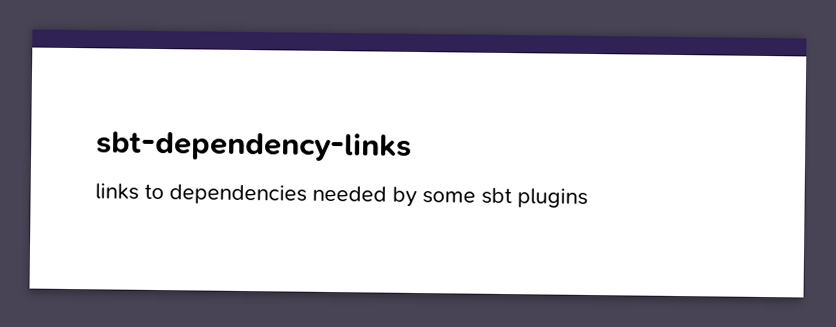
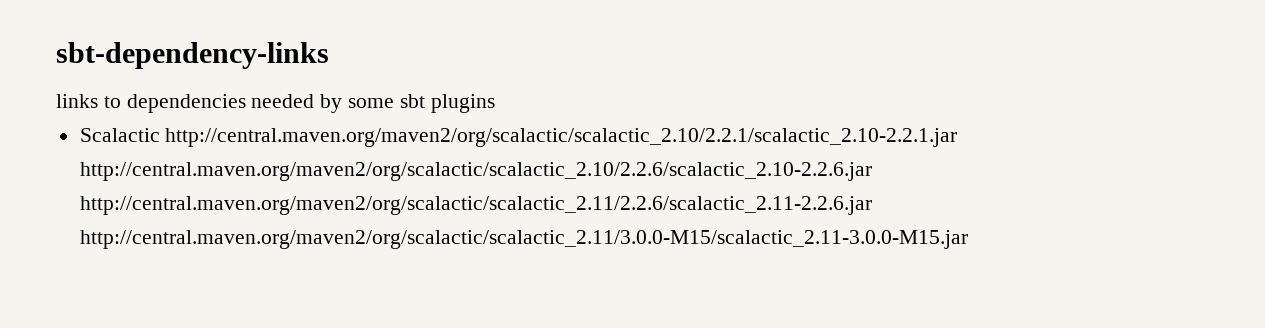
+ Scalactic http://central.maven.org/maven2/org/scalactic/scalactic_2.10/2.2.1/scalactic_2.10-2.2.1.jar http://central.maven.org/maven2/org/scalactic/scalactic_2.10/2.2.6/scalactic_2.10-2.2.6.jar http://central.maven.org/maven2/org/scalactic/scalactic_2.11/2.2.6/scalactic_2.11-2.2.6.jar http://central.maven.org/maven2/org/scalactic/scalactic_2.11/3.0.0-M15/scalactic_2.11-3.0.0-M15.jar

